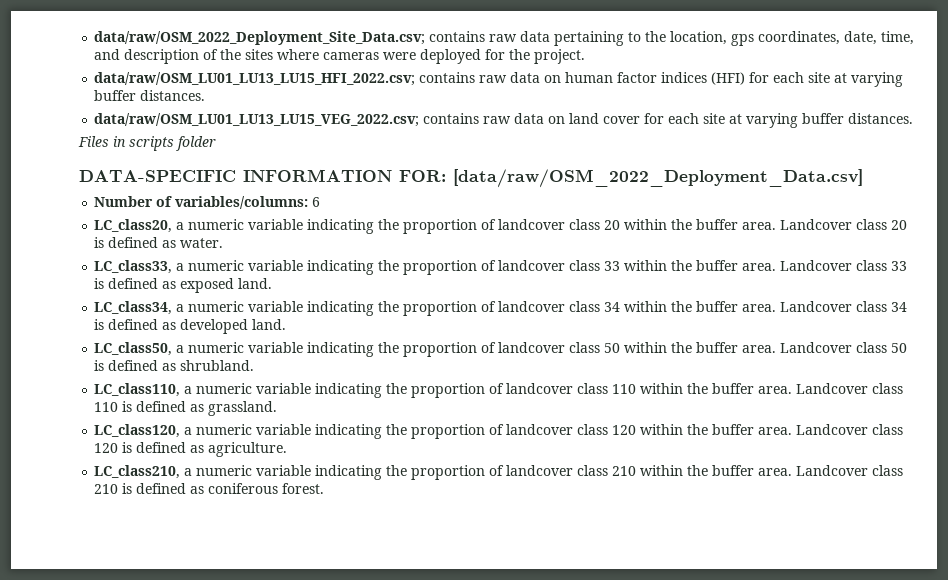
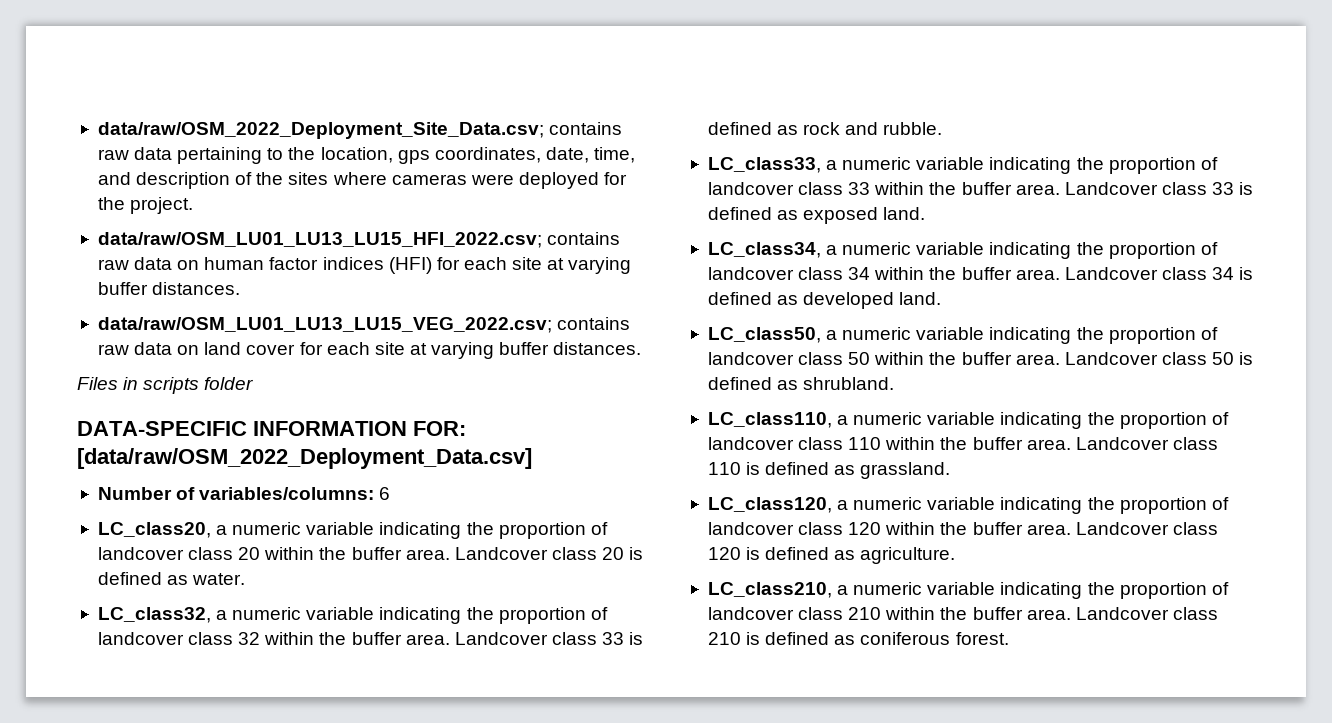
+ LC_class32, a numeric variable indicating the proportion of landcover class 32 within the buffer area. Landcover class 33 is defined as rock and rubble.

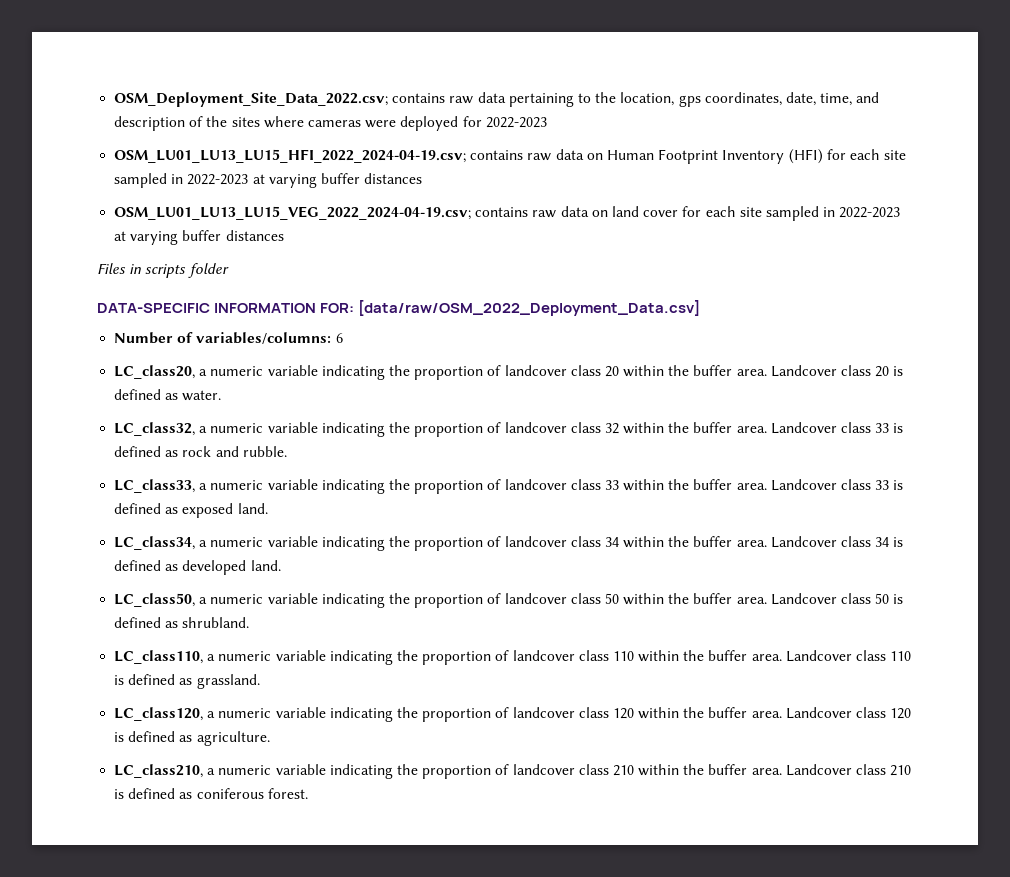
- data/raw/OSM_2022_Deployment_Site_Data.csv; contains raw data pertaining to the location, gps coordinates, date, time, and description of the sites where cameras were deployed for the project.
- data/raw/OSM_LU01_LU13_LU15_HFI_2022.csv; contains raw data on human factor indices (HFI) for each site at varying buffer distances.
- data/raw/OSM_LU01_LU13_LU15_VEG_2022.csv; contains raw data on land cover for each site at varying buffer distances.
+ OSM_Deployment_Site_Data_2022.csv; contains raw data pertaining to the location, gps coordinates, date, time, and description of the sites where cameras were deployed for 2022-2023
+ OSM_LU01_LU13_LU15_HFI_2022_2024-04-19.csv; contains raw data on Human Footprint Inventory (HFI) for each site sampled in 2022-2023 at varying buffer distances
+ OSM_LU01_LU13_LU15_VEG_2022_2024-04-19.csv; contains raw data on land cover for each site sampled in 2022-2023 at varying buffer distances

